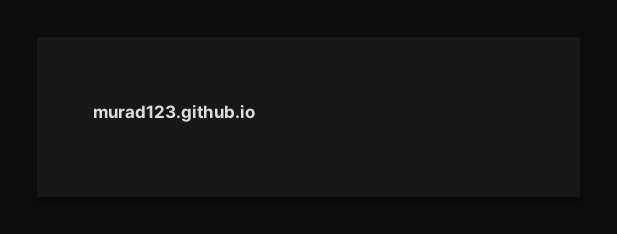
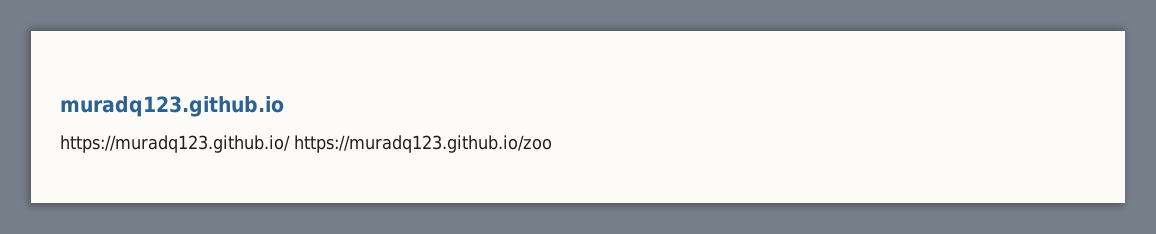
- murad123.github.io
+ muradq123.github.io
+ https://muradq123.github.io/ https://muradq123.github.io/zoo

